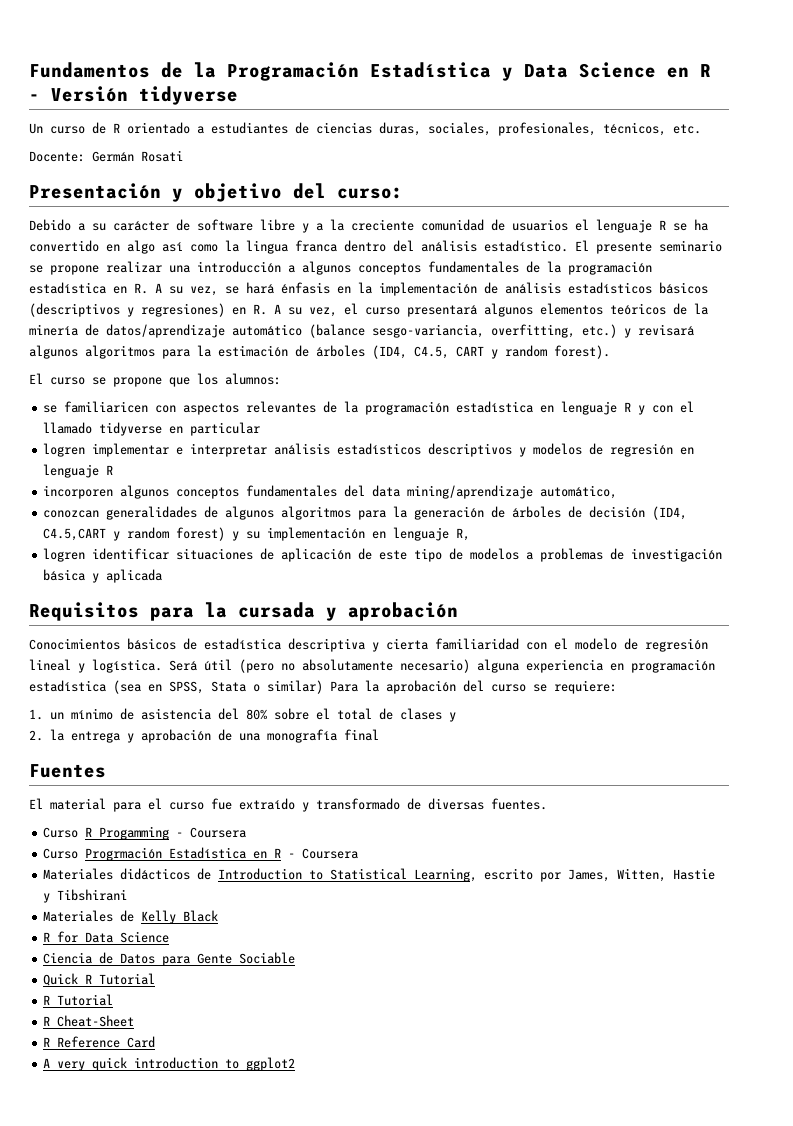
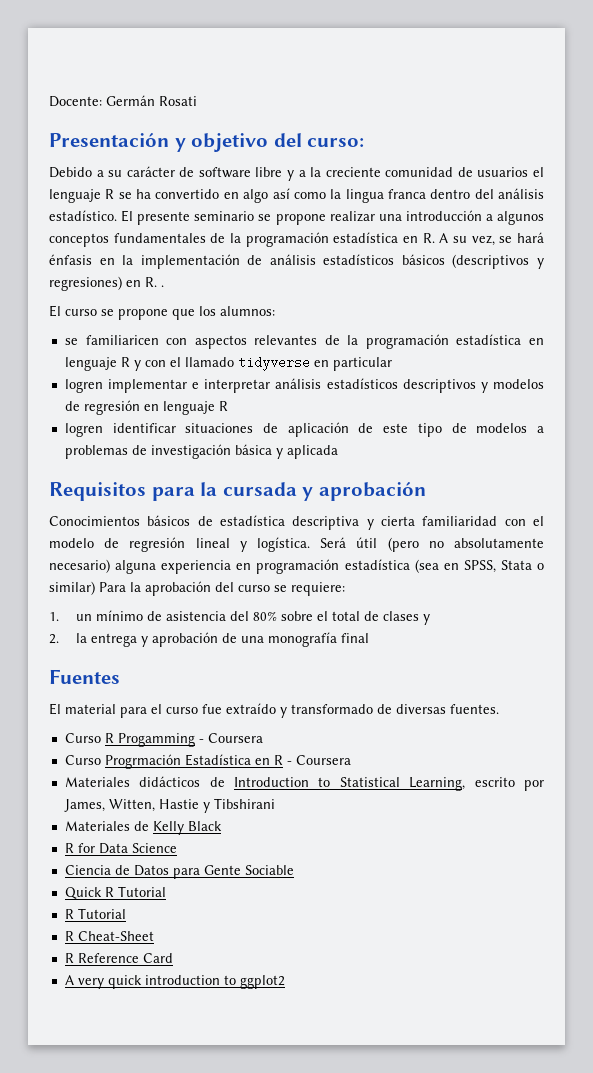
- Fundamentos de la Programación Estadística y Data Science en R - Versión tidyverse
- Un curso de R orientado a estudiantes de ciencias duras, sociales, profesionales, técnicos, etc.
- El presente seminario se propone realizar una introducción a algunos conceptos fundamentales de la programación estadística en R. A su vez, se hará énfasis en la implementación de análisis estadísticos básicos (descriptivos y regresiones) en R. A su vez, el curso presentará algunos elementos teóricos de la minería de datos/aprendizaje automático (balance sesgo-variancia, overfitting, etc.) y revisará algunos algoritmos para la estimación de árboles (ID4, C4.5, CART y random forest).
+ El presente seminario se propone realizar una introducción a algunos conceptos fundamentales de la programación estadística en R. A su vez, se hará énfasis en la implementación de análisis estadísticos básicos (descriptivos y regresiones) en R. .
- incorporen algunos conceptos fundamentales del data mining/aprendizaje automático,
- conozcan generalidades de algunos algoritmos para la generación de árboles de decisión (ID4, C4.5,CART y random forest) y su implementación en lenguaje R,

